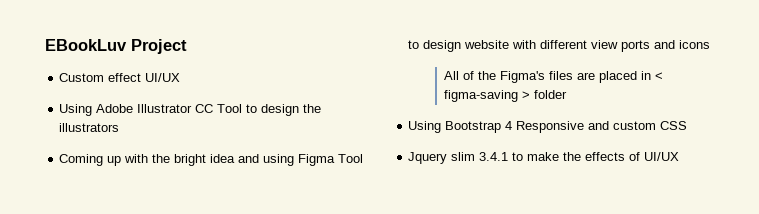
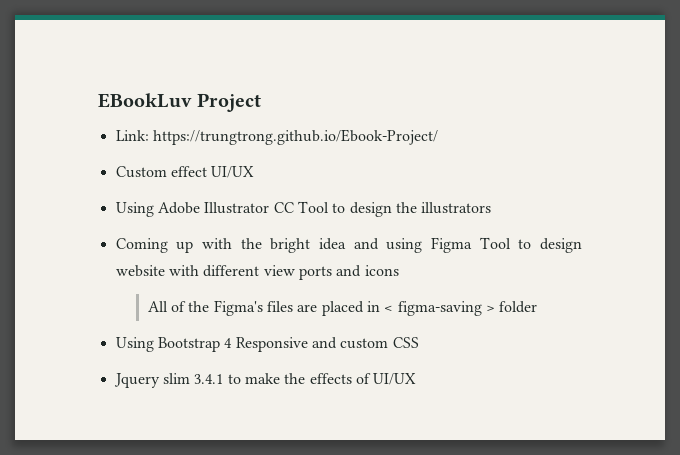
+ Link: https://trungtrong.github.io/Ebook-Project/

